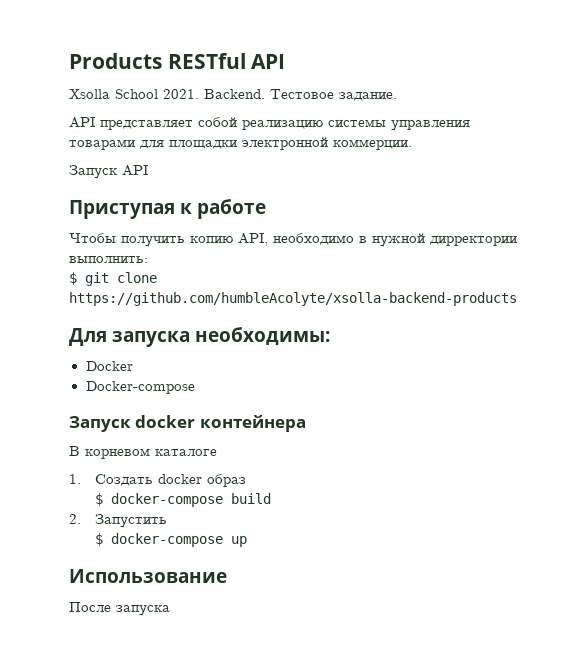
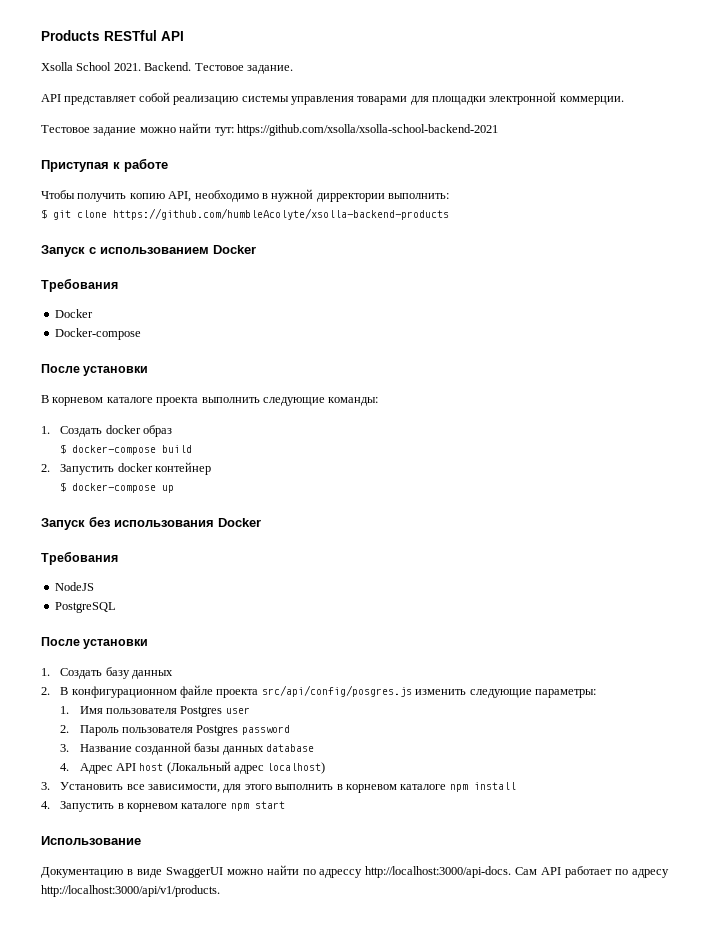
- Запуск API
+ Тестовое задание можно найти тут: https://github.com/xsolla/xsolla-school-backend-2021
- Для запуска необходимы:
+ Запуск с использованием Docker
+ Требования
  Docker-compose
- Запуск docker контейнера
+ После установки
- В корневом каталоге
+ В корневом каталоге проекта выполнить следующие команды:
- 2. Запустить
+ 2. Запустить docker контейнер
+ Запуск без использования Docker
+ Требования
+ NodeJS
+ PostgreSQL
+ После установки
+ 1. Создать базу данных
+ 2. В конфигурационном файле проекта src/api/config/posgres.js изменить следующие параметры:
+ 1. Имя пользователя Postgres user
+ 2. Пароль пользователя Postgres password
+ 3. Название созданной базы данных database
+ 4. Адрес API host (Локальный адрес localhost)
+ 3. Установить все зависимости, для этого выполнить в корневом каталоге npm install
+ 4. Запустить в корневом каталоге npm start
  Использование
- После запуска
+ Документацию в виде SwaggerUI можно найти по адрессу http://localhost:3000/api-docs. Сам API работает по адресу http://localhost:3000/api/v1/products.

